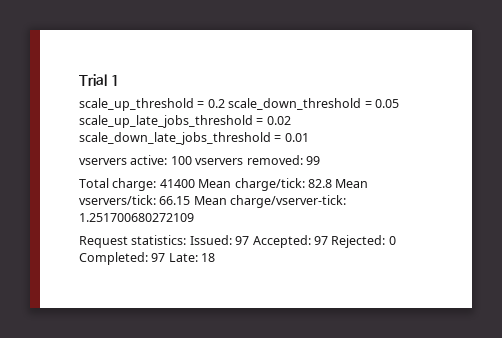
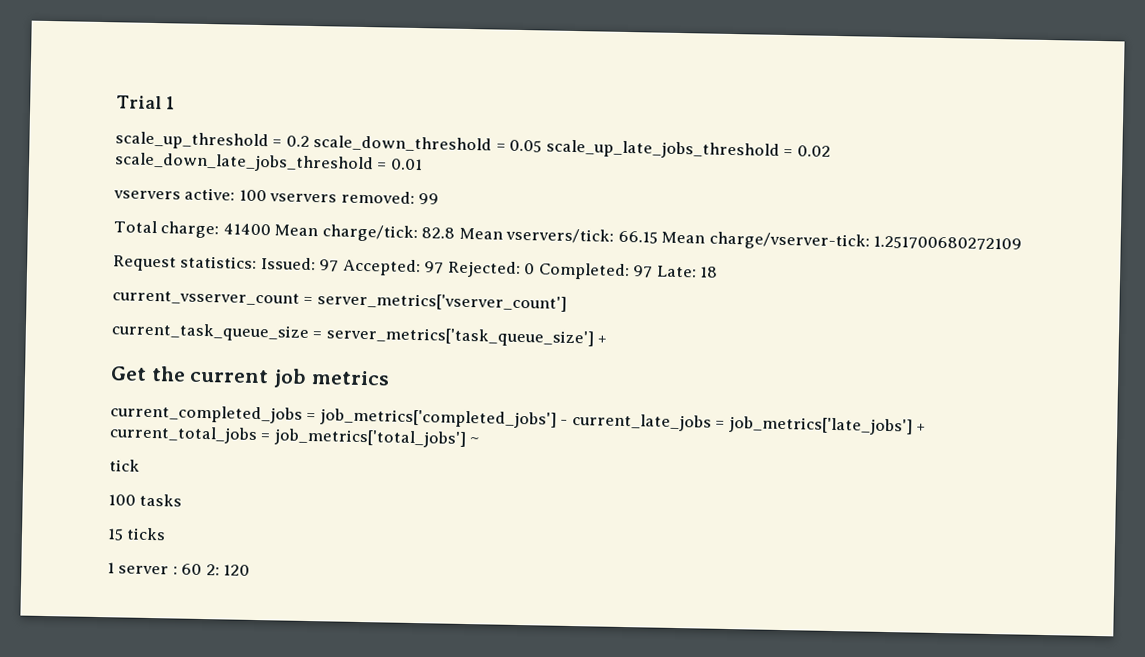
+ current_vsserver_count = server_metrics['vserver_count']
+ current_task_queue_size = server_metrics['task_queue_size'] +
+ Get the current job metrics
+ current_completed_jobs = job_metrics['completed_jobs'] - current_late_jobs = job_metrics['late_jobs'] + current_total_jobs = job_metrics['total_jobs'] ~
+ tick
+ 100 tasks
+ 15 ticks
+ 1 server : 60 2: 120

